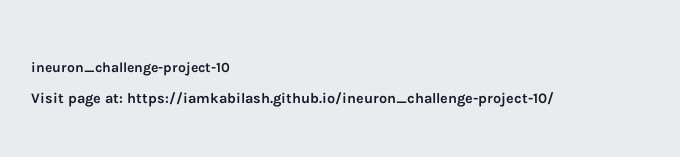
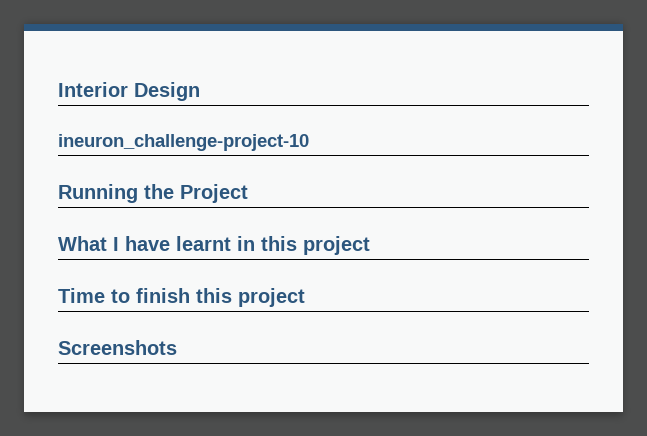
+ Interior Design
- Visit page at: https://iamkabilash.github.io/ineuron_challenge-project-10/
+ Running the Project
+ What I have learnt in this project
+ Time to finish this project
+ Screenshots

